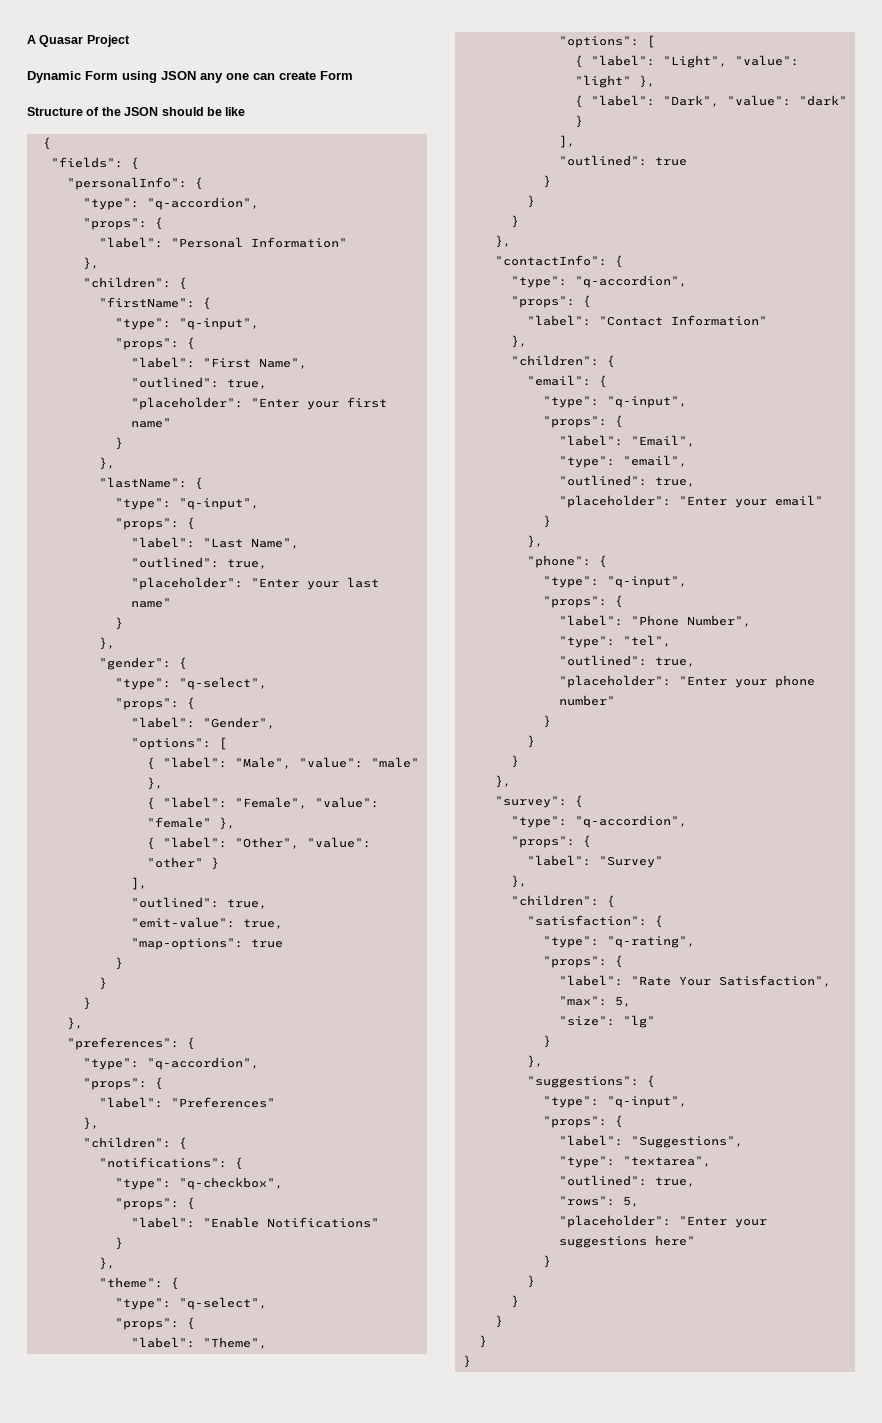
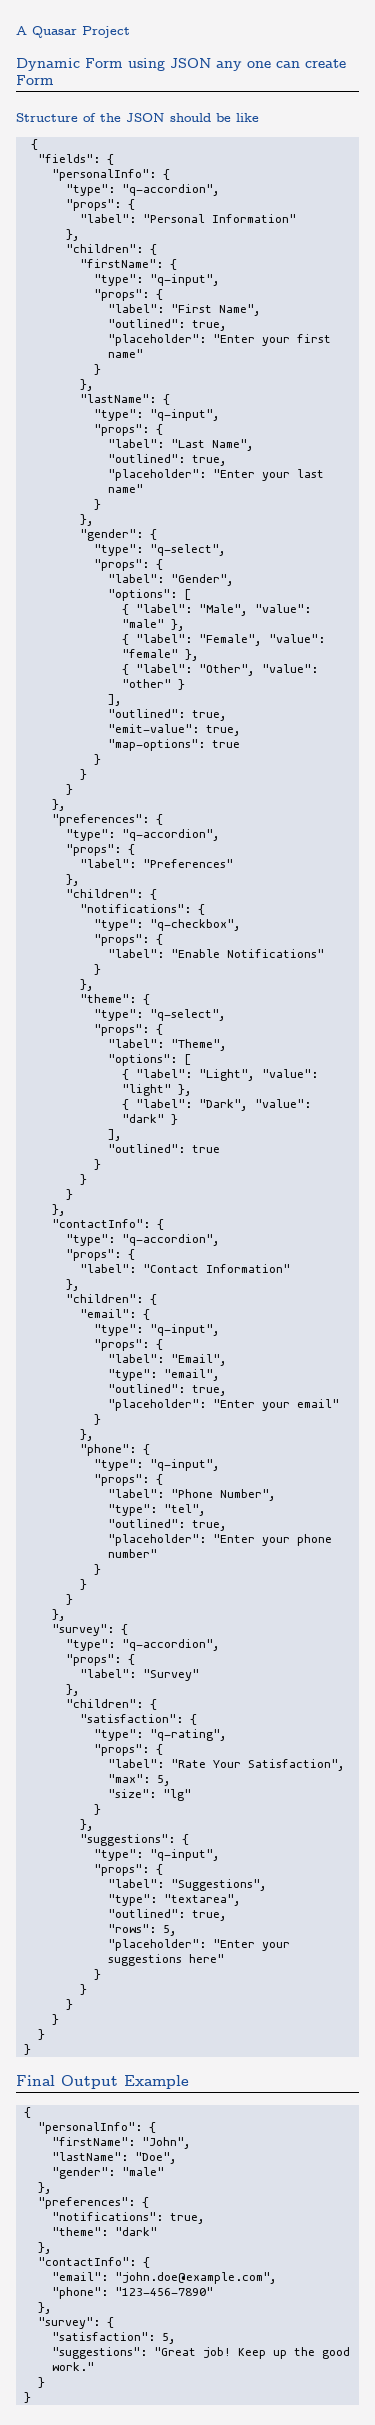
+ Final Output Example
+ {
+ "personalInfo": {
+ "firstName": "John",
+ "lastName": "Doe",
+ "gender": "male"
+ },
+ "preferences": {
+ "notifications": true,
+ "theme": "dark"
+ },
+ "contactInfo": {
+ "email": "john.doe@example.com",
+ "phone": "123-456-7890"
+ },
+ "survey": {
+ "satisfaction": 5,
+ "suggestions": "Great job! Keep up the good work."
+ }
+ }

